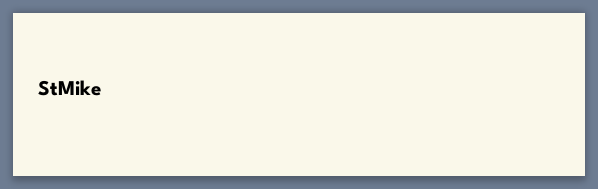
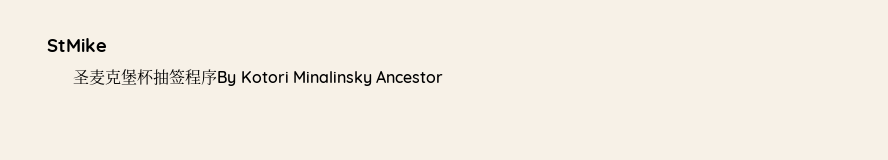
+ 圣麦克堡杯抽签程序By Kotori Minalinsky Ancestor

